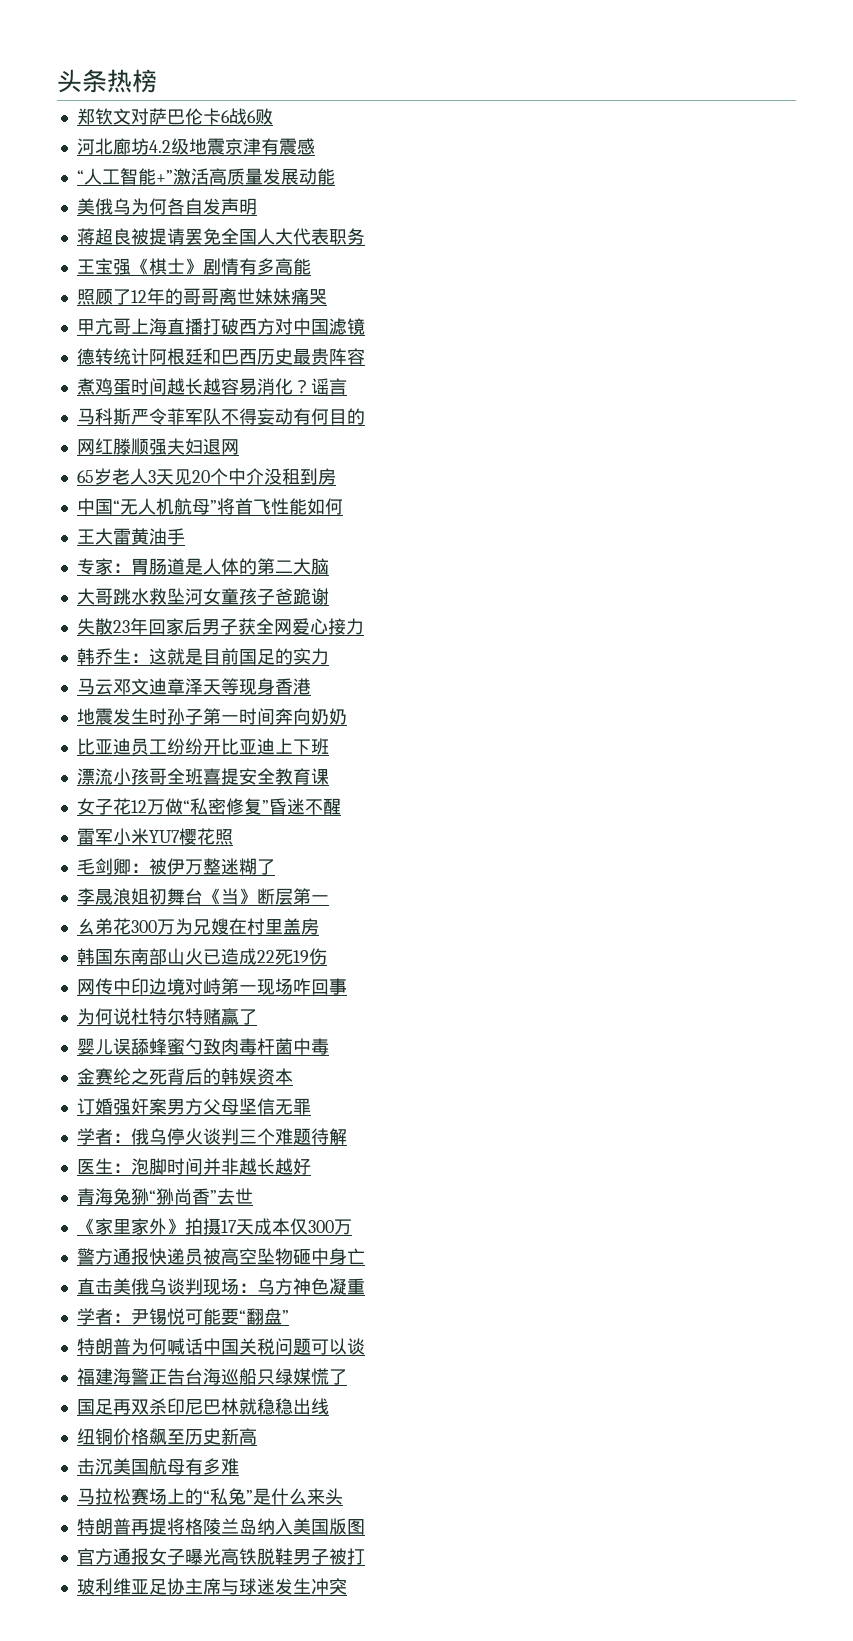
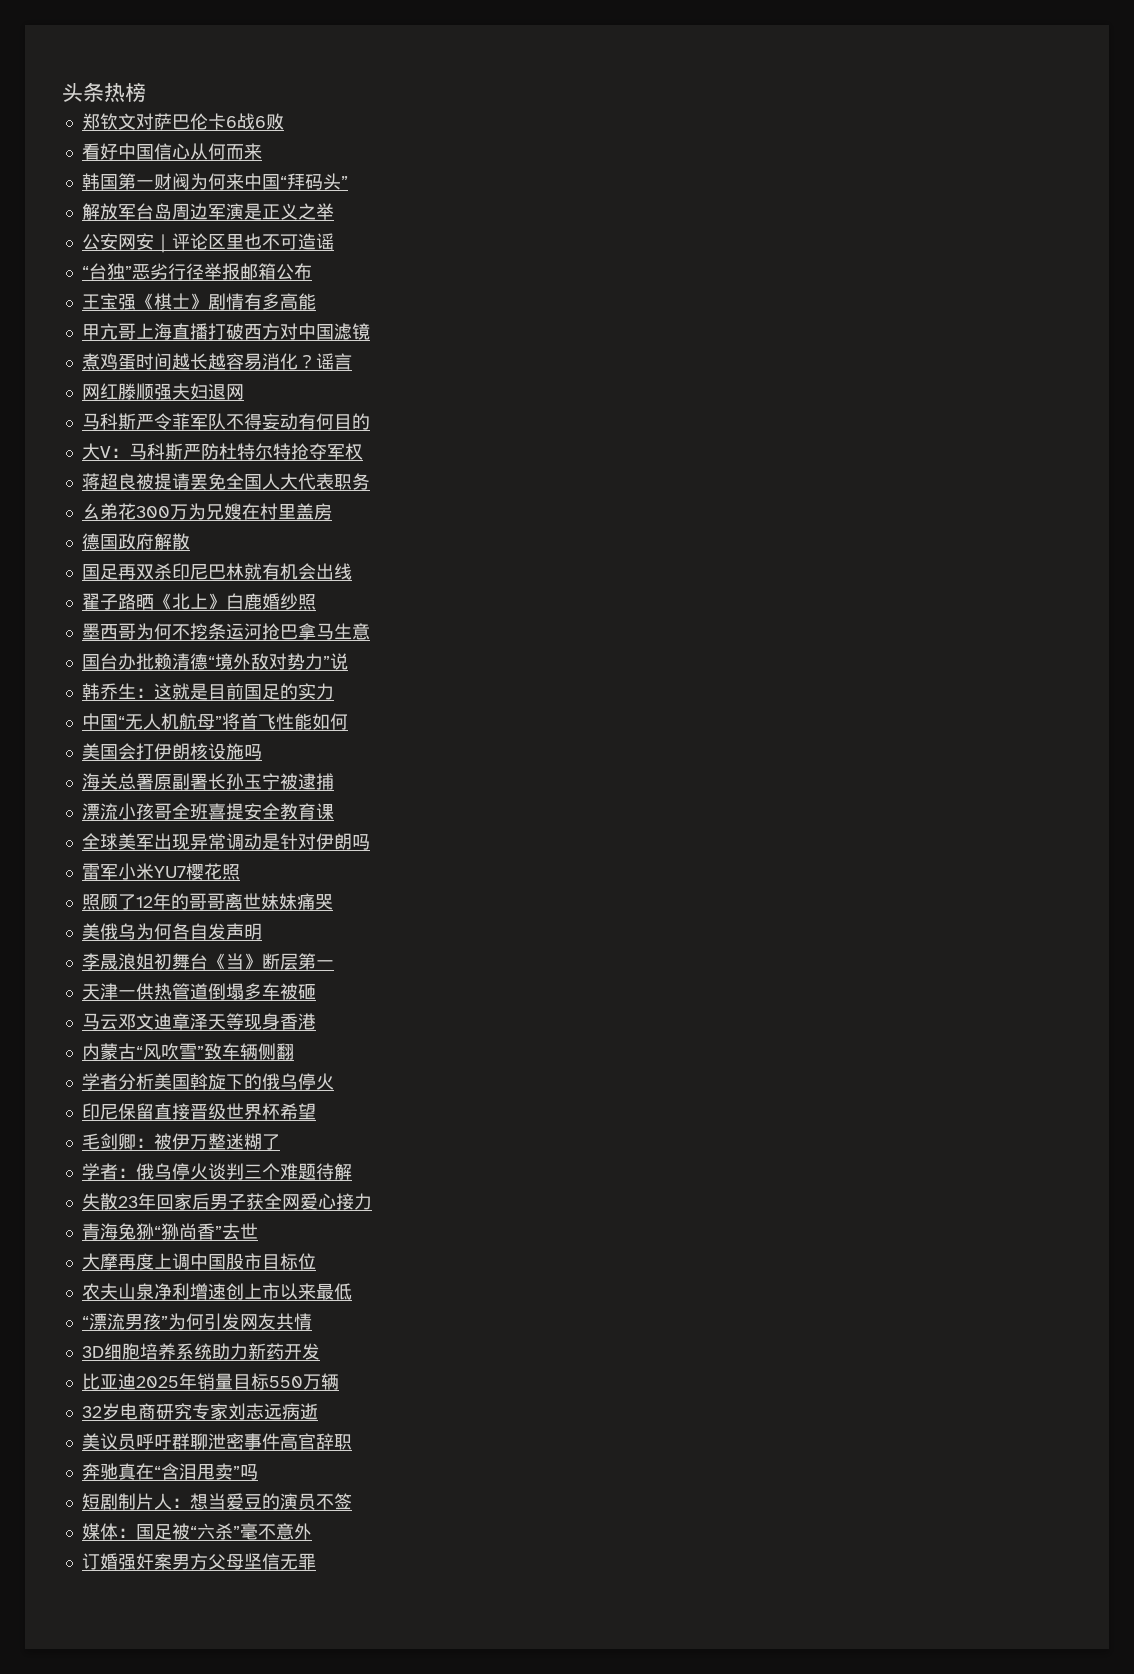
- 河北廊坊4.2级地震京津有震感
- “人工智能+”激活高质量发展动能
- 美俄乌为何各自发声明
+ 看好中国信心从何而来
+ 韩国第一财阀为何来中国“拜码头”
+ 解放军台岛周边军演是正义之举
+ 公安网安｜评论区里也不可造谣
+ “台独”恶劣行径举报邮箱公布
+ 王宝强《棋士》剧情有多高能
+ 甲亢哥上海直播打破西方对中国滤镜
+ 煮鸡蛋时间越长越容易消化？谣言
+ 网红滕顺强夫妇退网
+ 马科斯严令菲军队不得妄动有何目的
+ 大V：马科斯严防杜特尔特抢夺军权
- 王宝强《棋士》剧情有多高能
- 照顾了12年的哥哥离世妹妹痛哭
- 甲亢哥上海直播打破西方对中国滤镜
- 德转统计阿根廷和巴西历史最贵阵容
- 煮鸡蛋时间越长越容易消化？谣言
- 马科斯严令菲军队不得妄动有何目的
- 网红滕顺强夫妇退网
- 65岁老人3天见20个中介没租到房
+ 幺弟花300万为兄嫂在村里盖房
+ 德国政府解散
+ 国足再双杀印尼巴林就有机会出线
+ 翟子路晒《北上》白鹿婚纱照
+ 墨西哥为何不挖条运河抢巴拿马生意
+ 国台办批赖清德“境外敌对势力”说
+ 韩乔生：这就是目前国足的实力
- 王大雷黄油手
- 专家：胃肠道是人体的第二大脑
- 大哥跳水救坠河女童孩子爸跪谢
+ 美国会打伊朗核设施吗
+ 海关总署原副署长孙玉宁被逮捕
+ 漂流小孩哥全班喜提安全教育课
+ 全球美军出现异常调动是针对伊朗吗
+ 雷军小米YU7樱花照
+ 照顾了12年的哥哥离世妹妹痛哭
+ 美俄乌为何各自发声明
+ 李晟浪姐初舞台《当》断层第一
+ 天津一供热管道倒塌多车被砸
+ 马云邓文迪章泽天等现身香港
+ 内蒙古“风吹雪”致车辆侧翻
+ 学者分析美国斡旋下的俄乌停火
+ 印尼保留直接晋级世界杯希望
+ 毛剑卿：被伊万整迷糊了
+ 学者：俄乌停火谈判三个难题待解
- 韩乔生：这就是目前国足的实力
- 马云邓文迪章泽天等现身香港
- 地震发生时孙子第一时间奔向奶奶
- 比亚迪员工纷纷开比亚迪上下班
- 漂流小孩哥全班喜提安全教育课
- 女子花12万做“私密修复”昏迷不醒
- 雷军小米YU7樱花照
- 毛剑卿：被伊万整迷糊了
- 李晟浪姐初舞台《当》断层第一
- 幺弟花300万为兄嫂在村里盖房
- 韩国东南部山火已造成22死19伤
- 网传中印边境对峙第一现场咋回事
- 为何说杜特尔特赌赢了
- 婴儿误舔蜂蜜勺致肉毒杆菌中毒
- 金赛纶之死背后的韩娱资本
+ 青海兔狲“狲尚香”去世
+ 大摩再度上调中国股市目标位
+ 农夫山泉净利增速创上市以来最低
+ “漂流男孩”为何引发网友共情
+ 3D细胞培养系统助力新药开发
+ 比亚迪2025年销量目标550万辆
+ 32岁电商研究专家刘志远病逝
+ 美议员呼吁群聊泄密事件高官辞职
+ 奔驰真在“含泪甩卖”吗
+ 短剧制片人：想当爱豆的演员不签
+ 媒体：国足被“六杀”毫不意外
- 学者：俄乌停火谈判三个难题待解
- 医生：泡脚时间并非越长越好
- 青海兔狲“狲尚香”去世
- 《家里家外》拍摄17天成本仅300万
- 警方通报快递员被高空坠物砸中身亡
- 直击美俄乌谈判现场：乌方神色凝重
- 学者：尹锡悦可能要“翻盘”
- 特朗普为何喊话中国关税问题可以谈
- 福建海警正告台海巡船只绿媒慌了
- 国足再双杀印尼巴林就稳稳出线
- 纽铜价格飙至历史新高
- 击沉美国航母有多难
- 马拉松赛场上的“私兔”是什么来头
- 特朗普再提将格陵兰岛纳入美国版图
- 官方通报女子曝光高铁脱鞋男子被打
- 玻利维亚足协主席与球迷发生冲突

